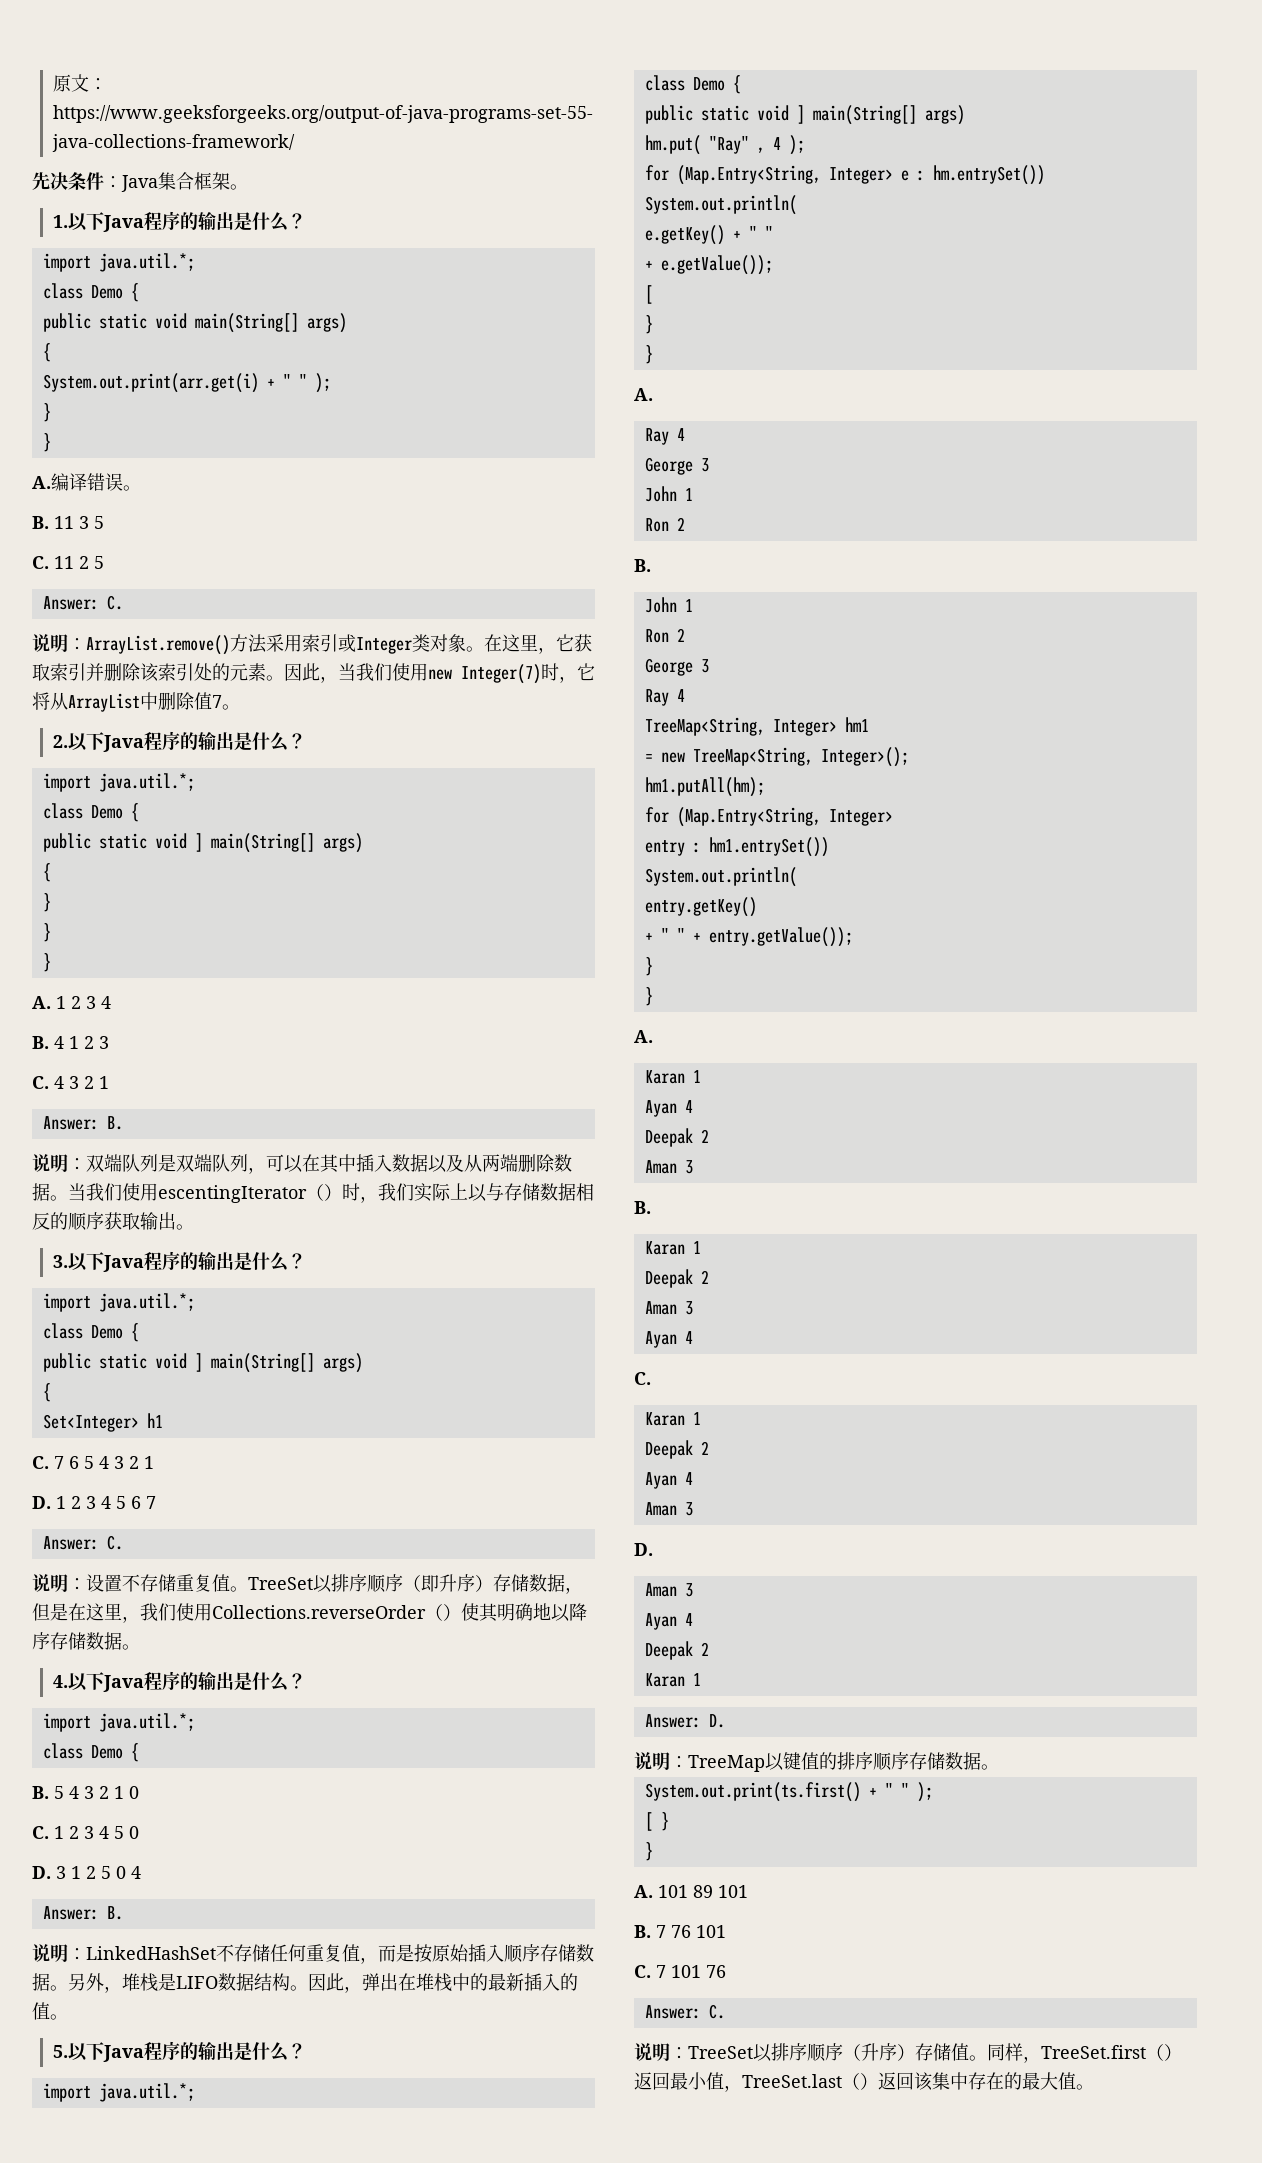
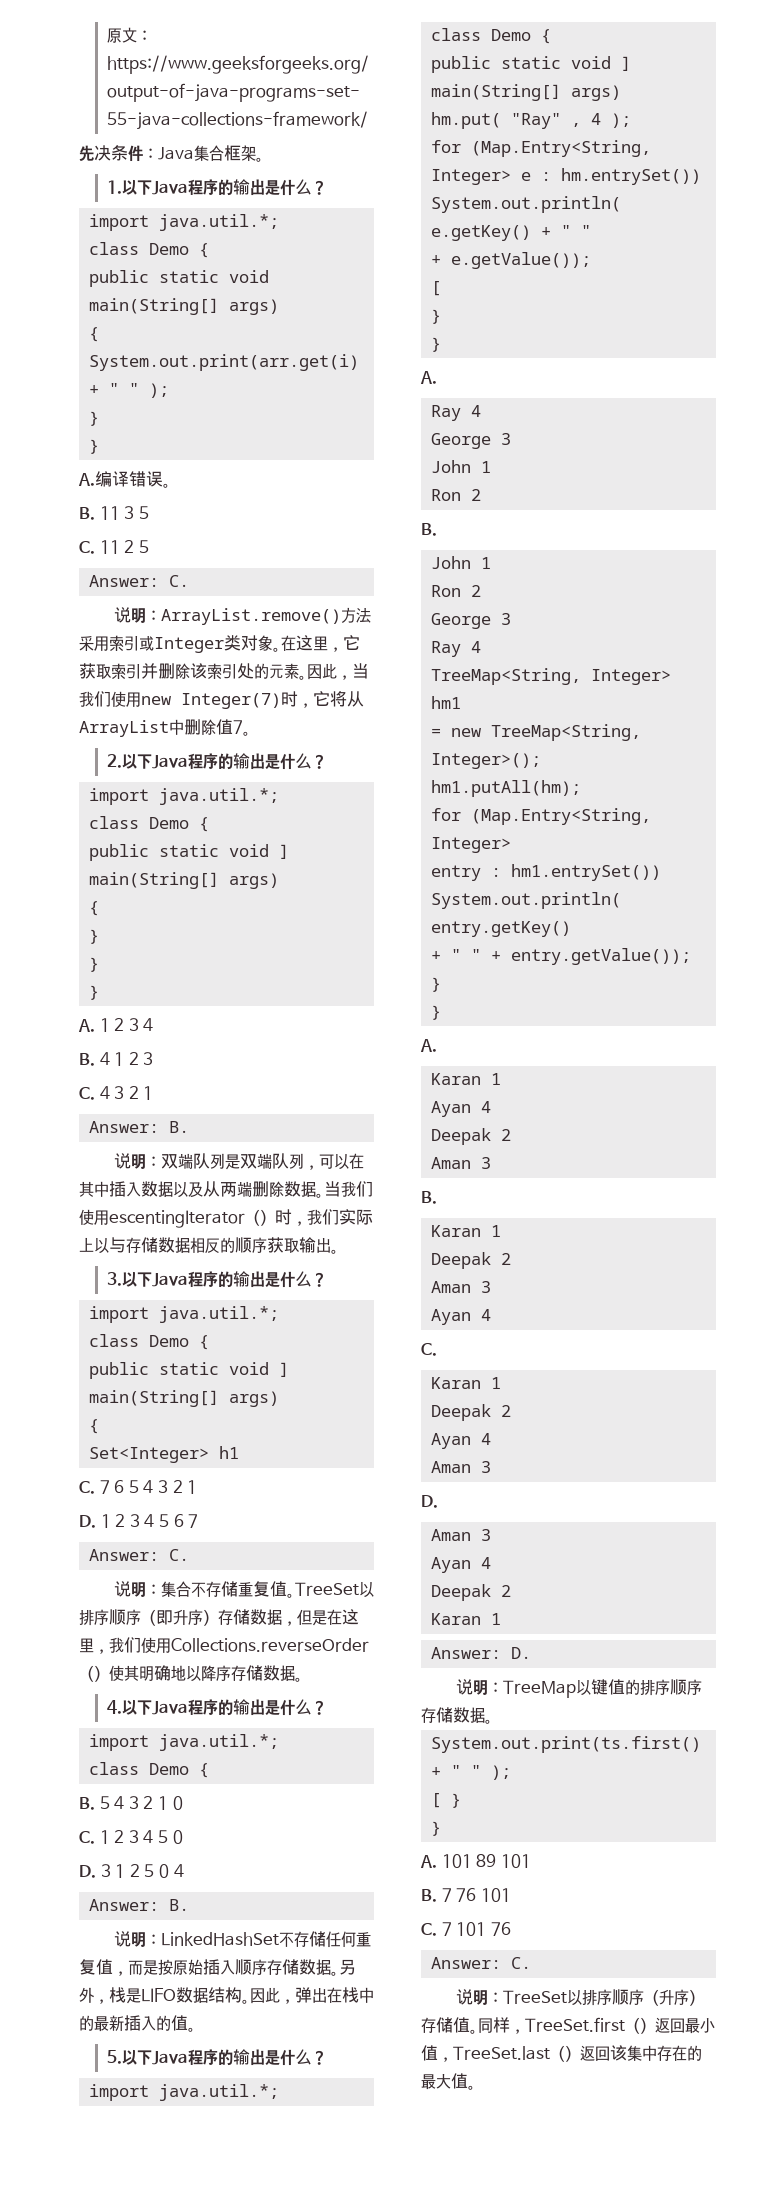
- 说明：设置不存储重复值。
+ 说明：集合不存储重复值。
- 另外，堆栈是LIFO数据结构。
+ 另外，栈是LIFO数据结构。
- 因此，弹出在堆栈中的最新插入的值。
+ 因此，弹出在栈中的最新插入的值。

